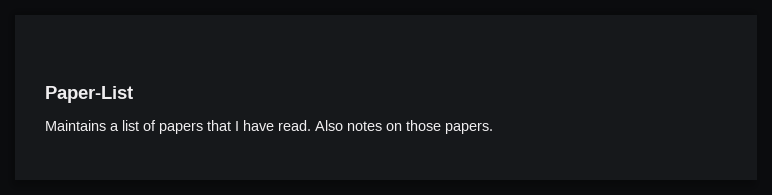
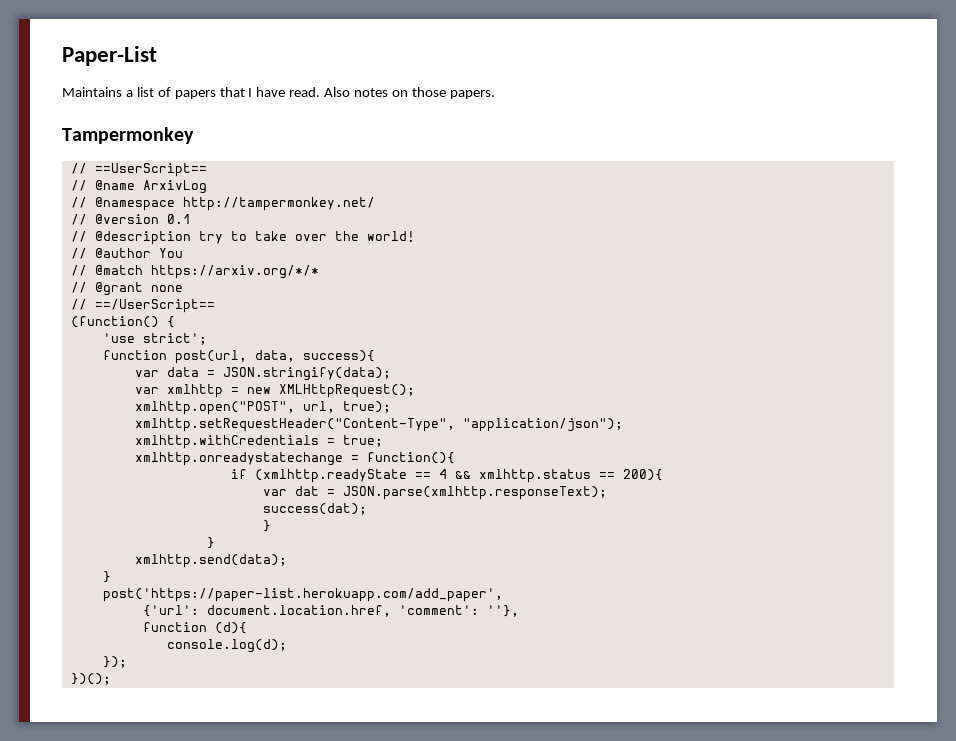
+ Tampermonkey
+ // ==UserScript==
+ // @name ArxivLog
+ // @namespace http://tampermonkey.net/
+ // @version 0.1
+ // @description try to take over the world!
+ // @author You
+ // @match https://arxiv.org/*/*
+ // @grant none
+ // ==/UserScript==
+ (function() {
+ 'use strict';
+ function post(url, data, success){
+ var data = JSON.stringify(data);
+ var xmlhttp = new XMLHttpRequest();
+ xmlhttp.open("POST", url, true);
+ xmlhttp.setRequestHeader("Content-Type", "application/json");
+ xmlhttp.withCredentials = true;
+ xmlhttp.onreadystatechange = function(){
+ if (xmlhttp.readyState == 4 && xmlhttp.status == 200){
+ var dat = JSON.parse(xmlhttp.responseText);
+ success(dat);
+ }
+ }
+ xmlhttp.send(data);
+ }
+ post('https://paper-list.herokuapp.com/add_paper',
+ {'url': document.location.href, 'comment': ''},
+ function (d){
+ console.log(d);
+ });
+ })();

